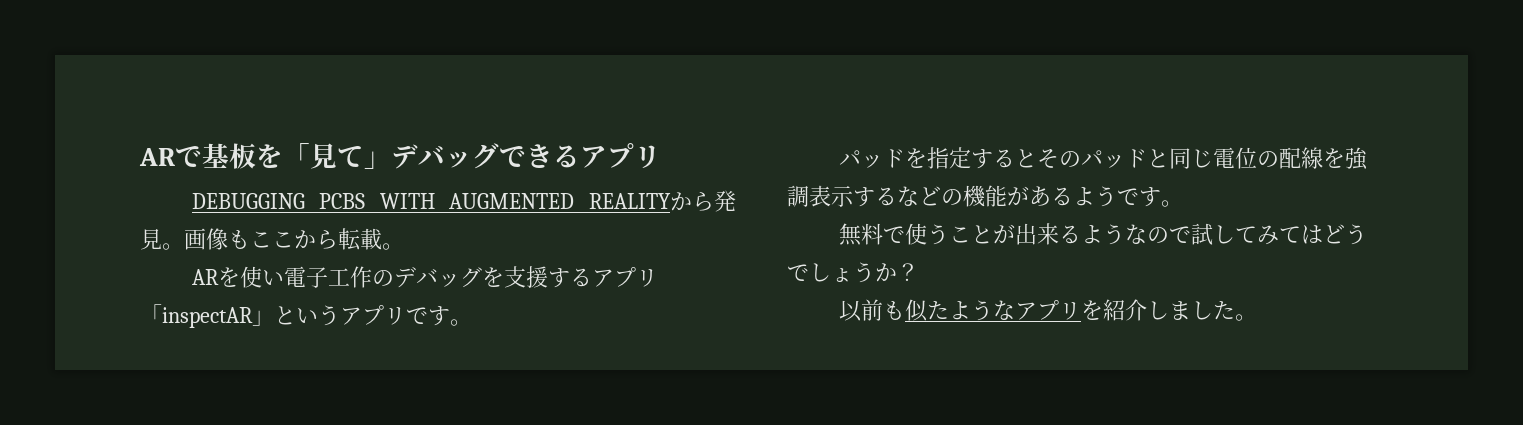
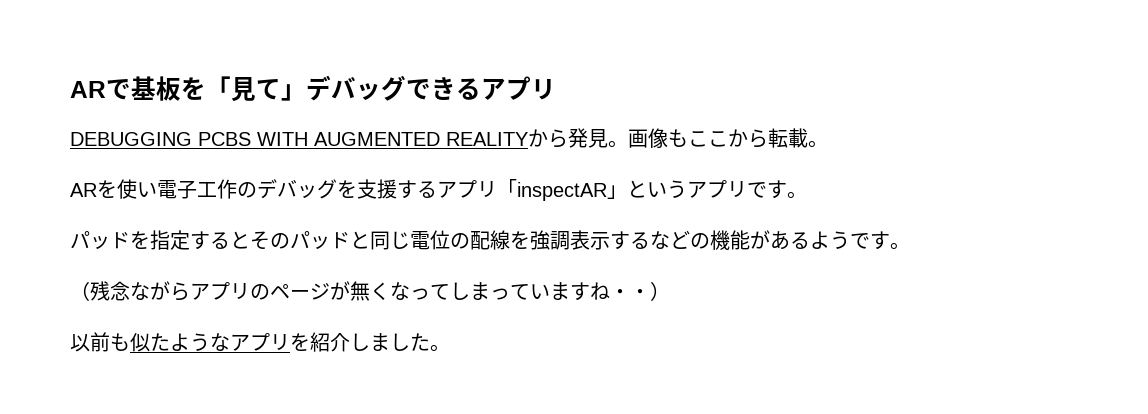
- 無料で使うことが出来るようなので試してみてはどうでしょうか？
+ （残念ながらアプリのページが無くなってしまっていますね・・）

